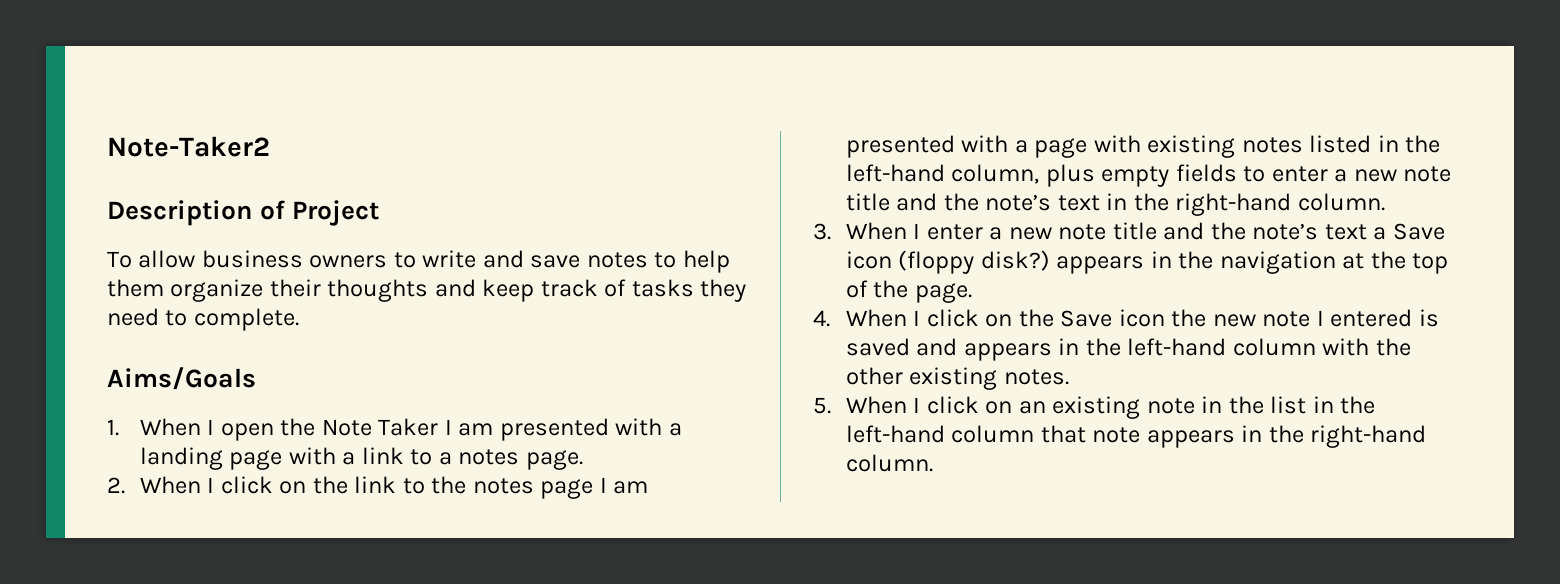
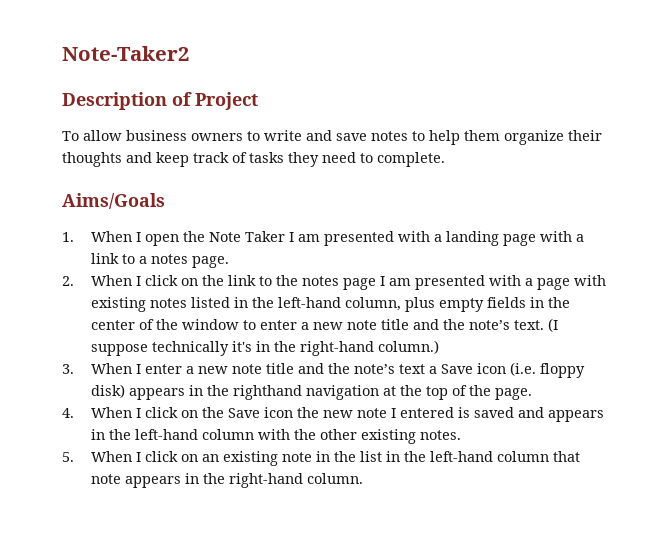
- 2. When I click on the link to the notes page I am presented with a page with existing notes listed in the left-hand column, plus empty fields to enter a new note title and the note’s text in the right-hand column.
+ 2. When I click on the link to the notes page I am presented with a page with existing notes listed in the left-hand column, plus empty fields in the center of the window to enter a new note title and the note’s text. (I suppose technically it's in the right-hand column.)
- 3. When I enter a new note title and the note’s text a Save icon (floppy disk?) appears in the navigation at the top of the page.
+ 3. When I enter a new note title and the note’s text a Save icon (i.e. floppy disk) appears in the righthand navigation at the top of the page.

